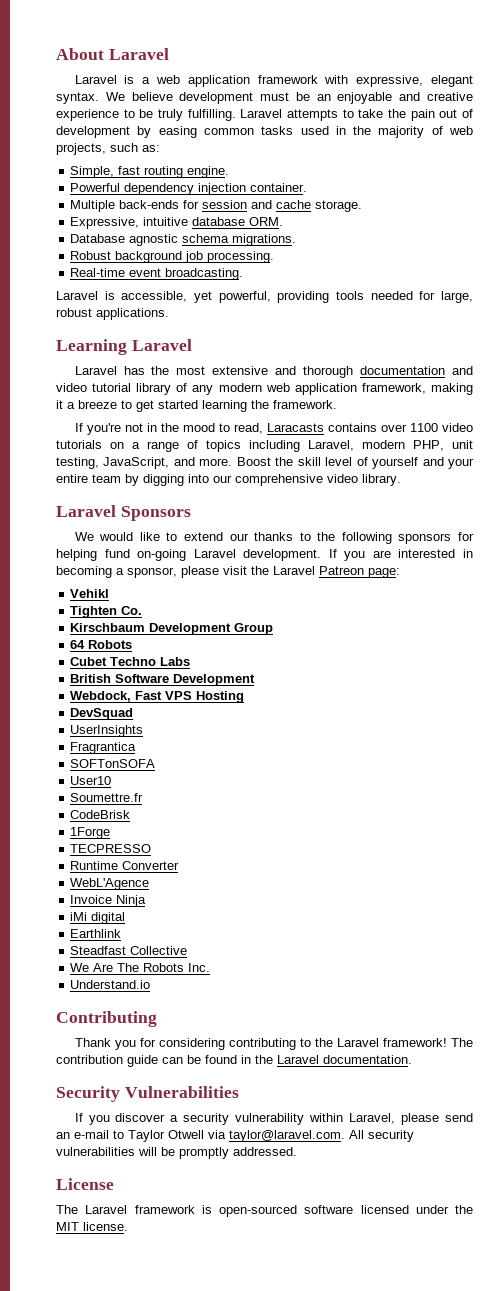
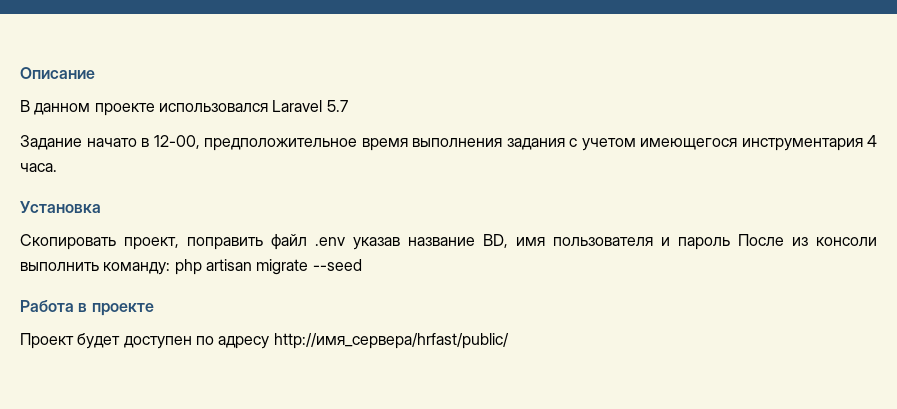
- About Laravel
- Laravel is a web application framework with expressive, elegant syntax. We believe development must be an enjoyable and creative experience to be truly fulfilling. Laravel attempts to take the pain out of development by easing common tasks used in the majority of web projects, such as:
- Simple, fast routing engine.
- Powerful dependency injection container.
- Multiple back-ends for session and cache storage.
- Expressive, intuitive database ORM.
- Database agnostic schema migrations.
- Robust background job processing.
- Real-time event broadcasting.
- Laravel is accessible, yet powerful, providing tools needed for large, robust applications.
- Learning Laravel
- Laravel has the most extensive and thorough documentation and video tutorial library of any modern web application framework, making it a breeze to get started learning the framework.
- If you're not in the mood to read, Laracasts contains over 1100 video tutorials on a range of topics including Laravel, modern PHP, unit testing, JavaScript, and more. Boost the skill level of yourself and your entire team by digging into our comprehensive video library.
- Laravel Sponsors
- We would like to extend our thanks to the following sponsors for helping fund on-going Laravel development. If you are interested in becoming a sponsor, please visit the Laravel Patreon page:
- Vehikl
- Tighten Co.
- Kirschbaum Development Group
- 64 Robots
- Cubet Techno Labs
- British Software Development
- Webdock, Fast VPS Hosting
- DevSquad
- UserInsights
- Fragrantica
- SOFTonSOFA
- User10
- Soumettre.fr
- CodeBrisk
- 1Forge
- TECPRESSO
- Runtime Converter
- WebL'Agence
- Invoice Ninja
- iMi digital
- Earthlink
- Steadfast Collective
- We Are The Robots Inc.
- Understand.io
- Contributing
- Thank you for considering contributing to the Laravel framework! The contribution guide can be found in the Laravel documentation.
- Security Vulnerabilities
- If you discover a security vulnerability within Laravel, please send an e-mail to Taylor Otwell via taylor@laravel.com. All security vulnerabilities will be promptly addressed.
- License
- The Laravel framework is open-sourced software licensed under the MIT license.
+ Описание
+ В данном проекте использовался Laravel 5.7
+ Задание начато в 12-00, предположительное время выполнения задания с учетом имеющегося инструментария 4 часа.
+ Установка
+ Скопировать проект, поправить файл .env указав название BD, имя пользователя и пароль После из консоли выполнить команду: php artisan migrate --seed
+ Работа в проекте
+ Проект будет доступен по адресу http://имя_сервера/hrfast/public/

